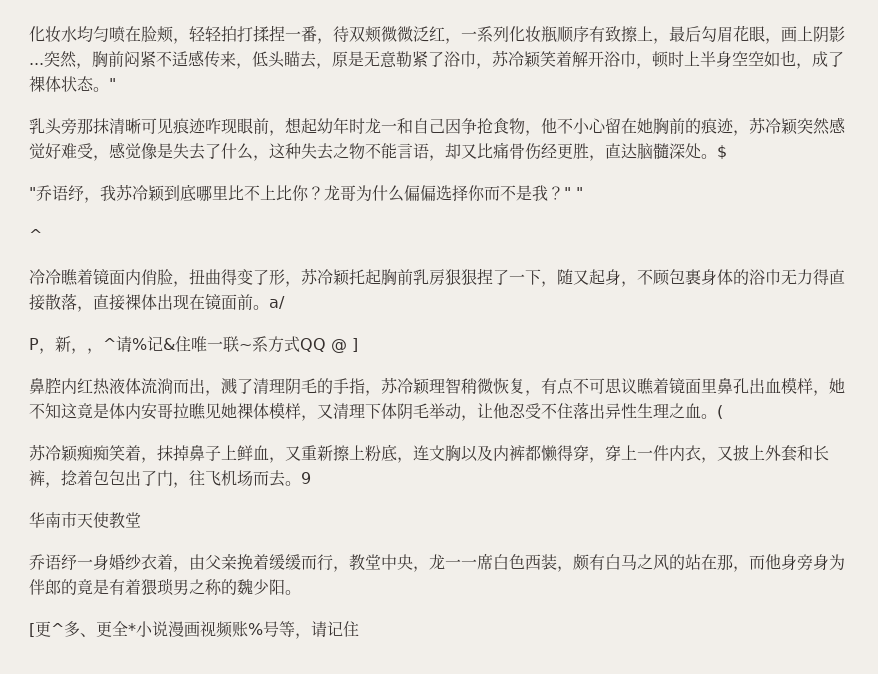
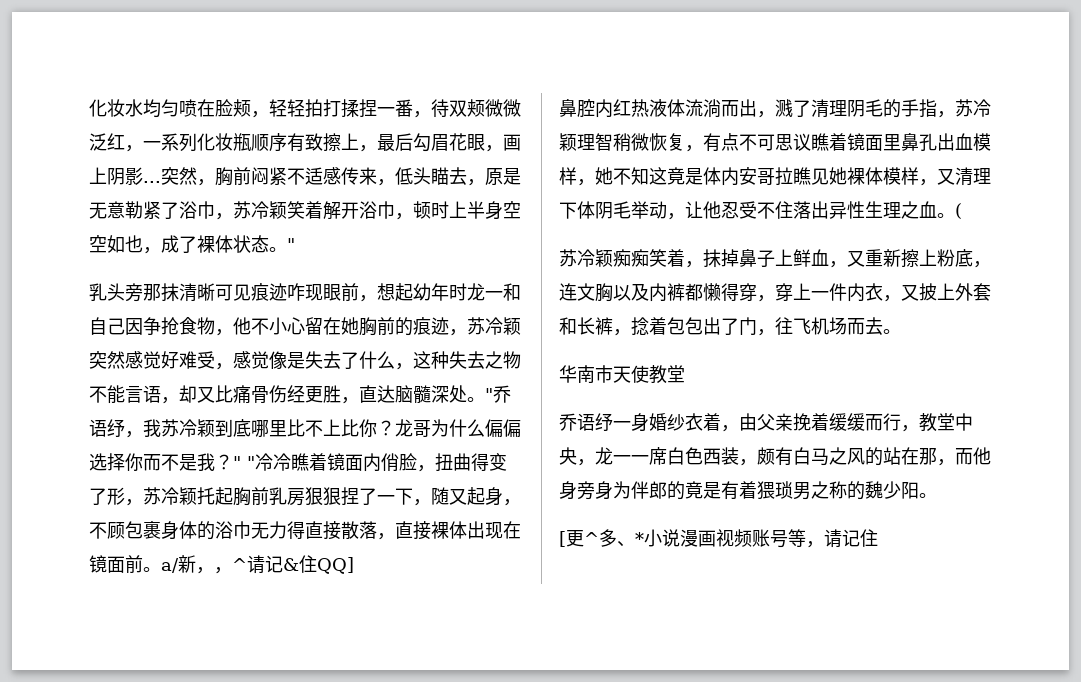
- 乳头旁那抹清晰可见痕迹咋现眼前，想起幼年时龙一和自己因争抢食物，他不小心留在她胸前的痕迹，苏冷颖突然感觉好难受，感觉像是失去了什么，这种失去之物不能言语，却又比痛骨伤经更胜，直达脑髓深处。$
- "乔语纾，我苏冷颖到底哪里比不上比你？
+ 乳头旁那抹清晰可见痕迹咋现眼前，想起幼年时龙一和自己因争抢食物，他不小心留在她胸前的痕迹，苏冷颖突然感觉好难受，感觉像是失去了什么，这种失去之物不能言语，却又比痛骨伤经更胜，直达脑髓深处。"乔语纾，我苏冷颖到底哪里比不上比你？
- " "
- ^
- 冷冷瞧着镜面内俏脸，扭曲得变了形，苏冷颖托起胸前乳房狠狠捏了一下，随又起身，不顾包裹身体的浴巾无力得直接散落，直接裸体出现在镜面前。a/
- P，新，，^请%记&住唯一联~系方式QQ @ ]
+ " "冷冷瞧着镜面内俏脸，扭曲得变了形，苏冷颖托起胸前乳房狠狠捏了一下，随又起身，不顾包裹身体的浴巾无力得直接散落，直接裸体出现在镜面前。a/新，，^请记&住QQ]
- 9
- [更^多、更全*小说漫画视频账%号等，请记住
+ [更^多、*小说漫画视频账号等，请记住

